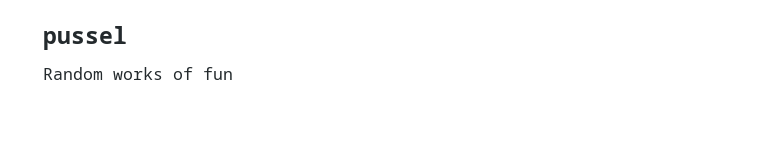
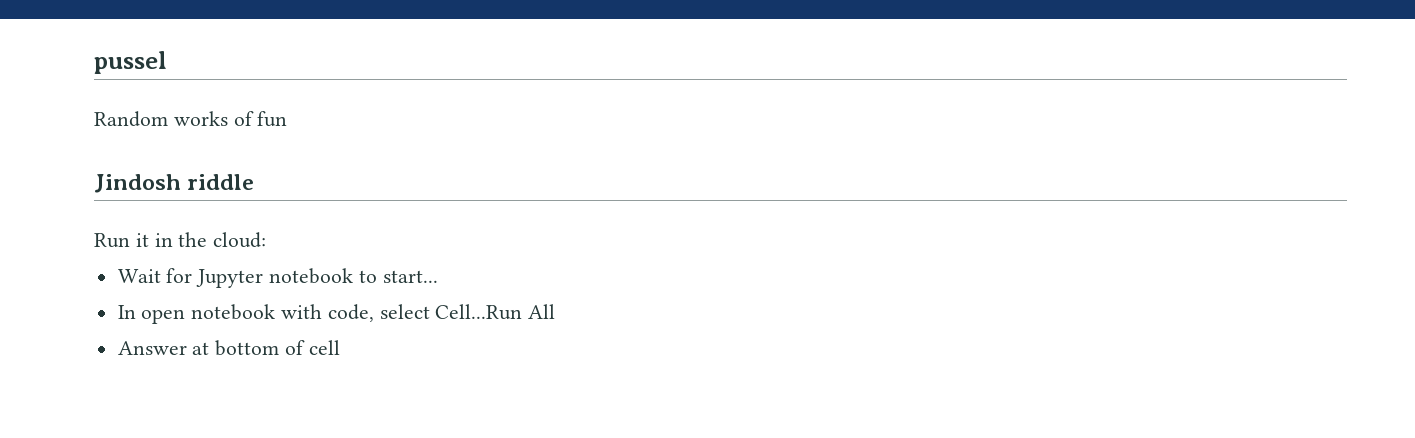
+ Jindosh riddle
+ Run it in the cloud:
+ Wait for Jupyter notebook to start...
+ In open notebook with code, select Cell...Run All
+ Answer at bottom of cell

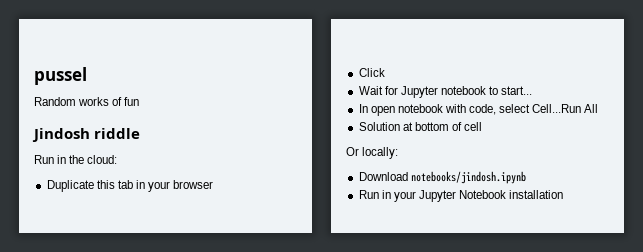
- Run it in the cloud:
+ Run in the cloud:
+ Duplicate this tab in your browser
+ Click
- Answer at bottom of cell
+ Solution at bottom of cell
+ Or locally:
+ Download notebooks/jindosh.ipynb
+ Run in your Jupyter Notebook installation

